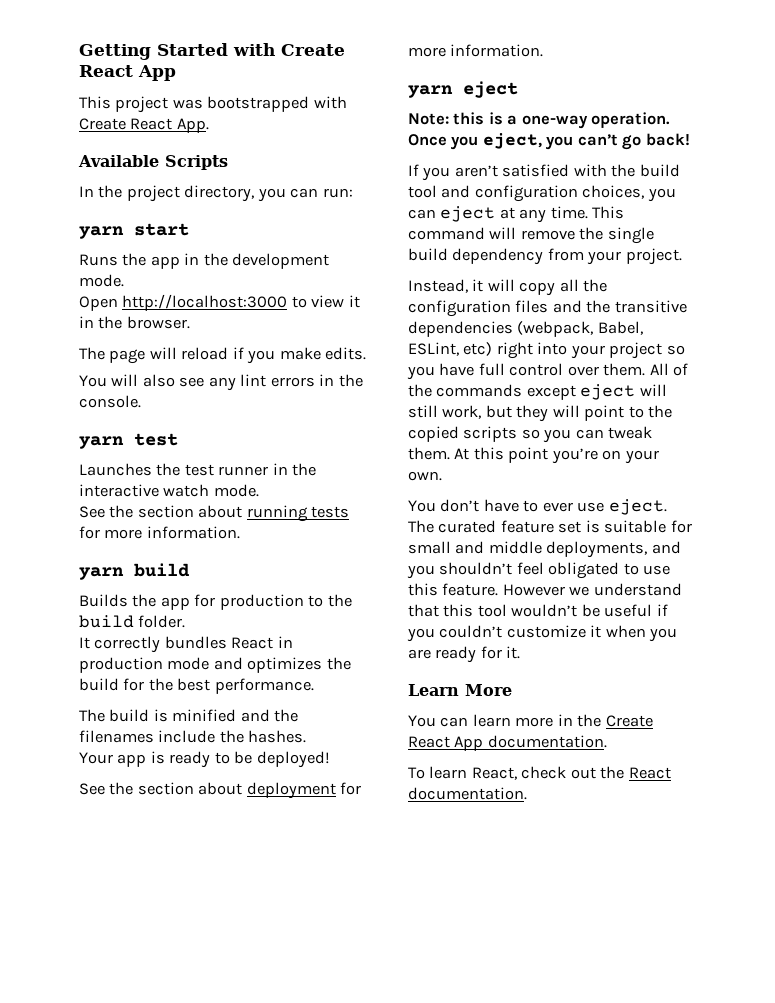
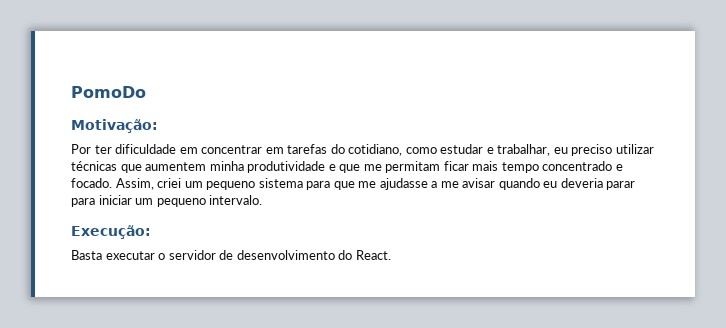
- Getting Started with Create React App
- This project was bootstrapped with Create React App.
- Available Scripts
- In the project directory, you can run:
- yarn start
- Runs the app in the development mode.
- Open http://localhost:3000 to view it in the browser.
- The page will reload if you make edits.
- You will also see any lint errors in the console.
- yarn test
- Launches the test runner in the interactive watch mode.
- See the section about running tests for more information.
- yarn build
- Builds the app for production to the build folder.
- It correctly bundles React in production mode and optimizes the build for the best performance.
- The build is minified and the filenames include the hashes.
- Your app is ready to be deployed!
- See the section about deployment for more information.
- yarn eject
- Note: this is a one-way operation. Once you eject, you can’t go back!
- If you aren’t satisfied with the build tool and configuration choices, you can eject at any time. This command will remove the single build dependency from your project.
- Instead, it will copy all the configuration files and the transitive dependencies (webpack, Babel, ESLint, etc) right into your project so you have full control over them. All of the commands except eject will still work, but they will point to the copied scripts so you can tweak them. At this point you’re on your own.
- You don’t have to ever use eject. The curated feature set is suitable for small and middle deployments, and you shouldn’t feel obligated to use this feature. However we understand that this tool wouldn’t be useful if you couldn’t customize it when you are ready for it.
- Learn More
- You can learn more in the Create React App documentation.
- To learn React, check out the React documentation.
+ PomoDo
+ Motivação:
+ Por ter dificuldade em concentrar em tarefas do cotidiano, como estudar e trabalhar, eu preciso utilizar técnicas que aumentem minha produtividade e que me permitam ficar mais tempo concentrado e focado. Assim, criei um pequeno sistema para que me ajudasse a me avisar quando eu deveria parar para iniciar um pequeno intervalo.
+ Execução:
+ Basta executar o servidor de desenvolvimento do React.

